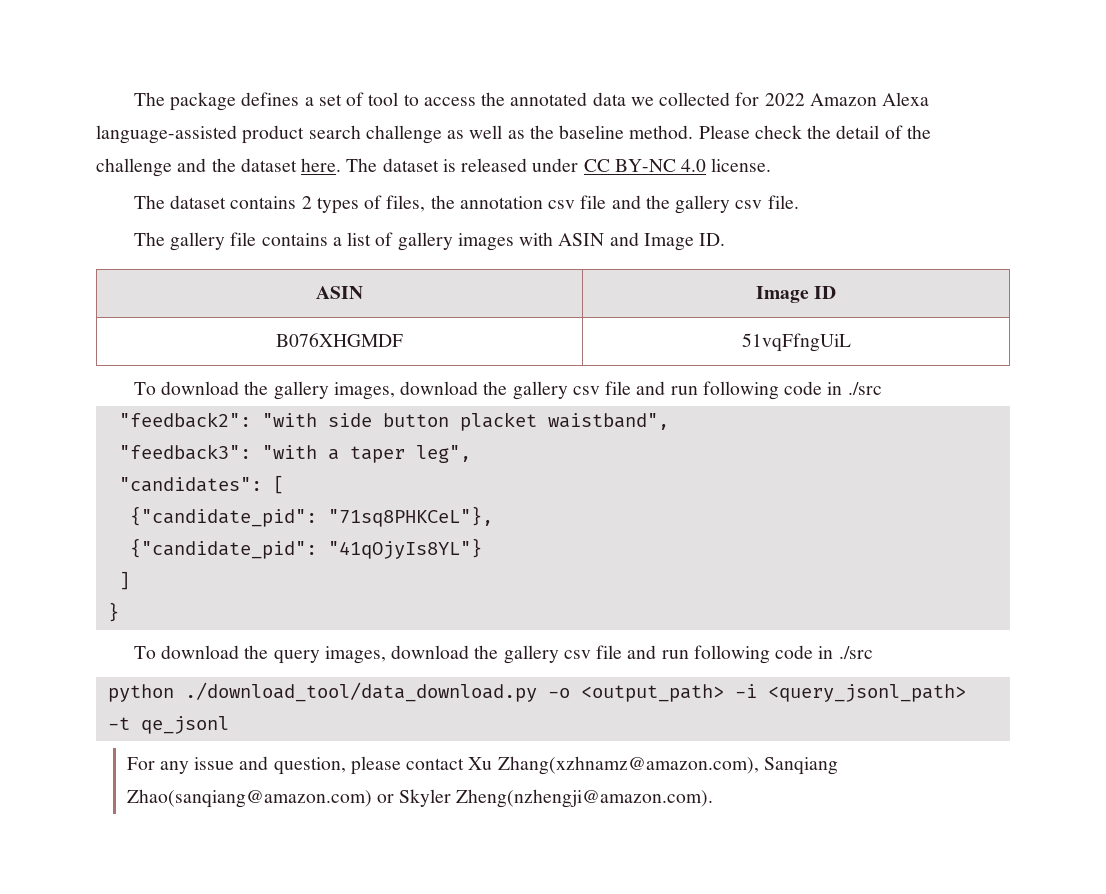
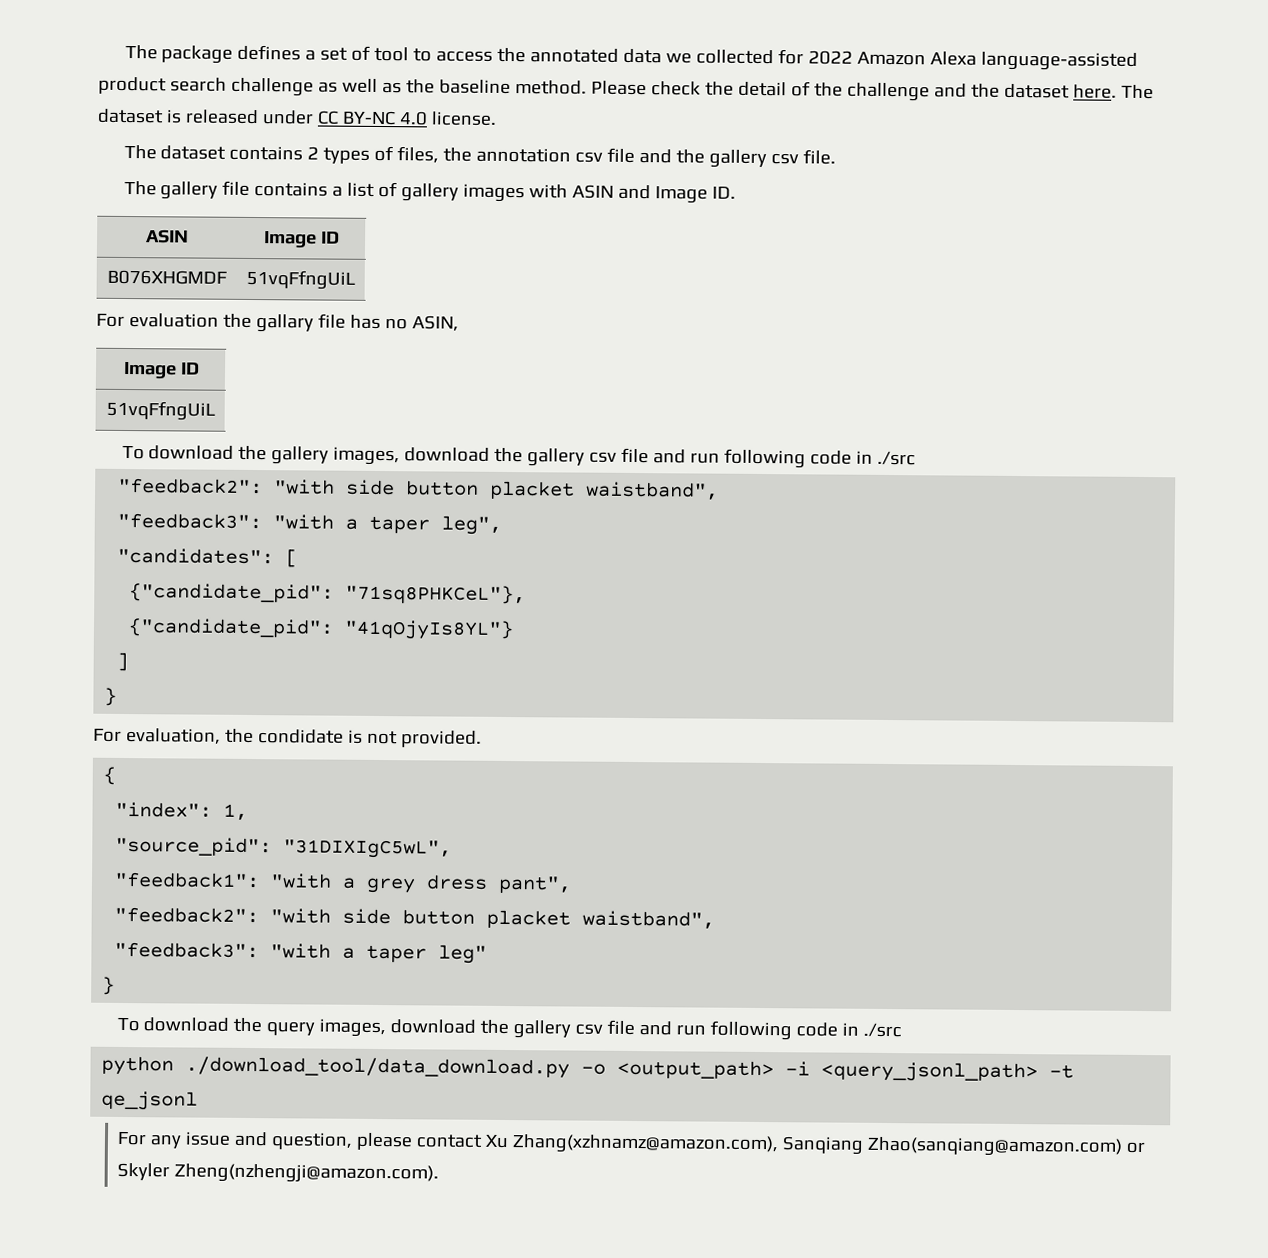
+ For evaluation the gallary file has no ASIN,
+ Image ID
+ 51vqFfngUiL
+ For evaluation, the condidate is not provided.
+ {
+ "index": 1,
+ "source_pid": "31DIXIgC5wL",
+ "feedback1": "with a grey dress pant",
+ "feedback2": "with side button placket waistband",
+ "feedback3": "with a taper leg"
+ }

